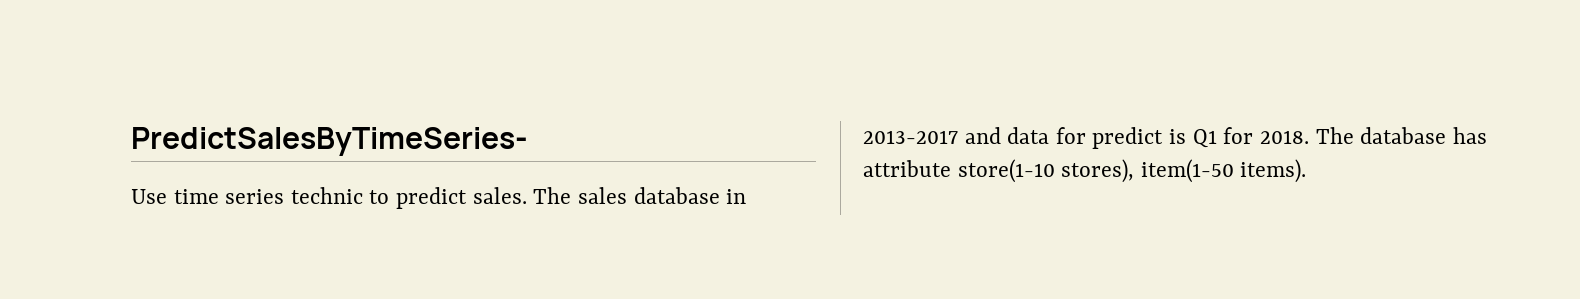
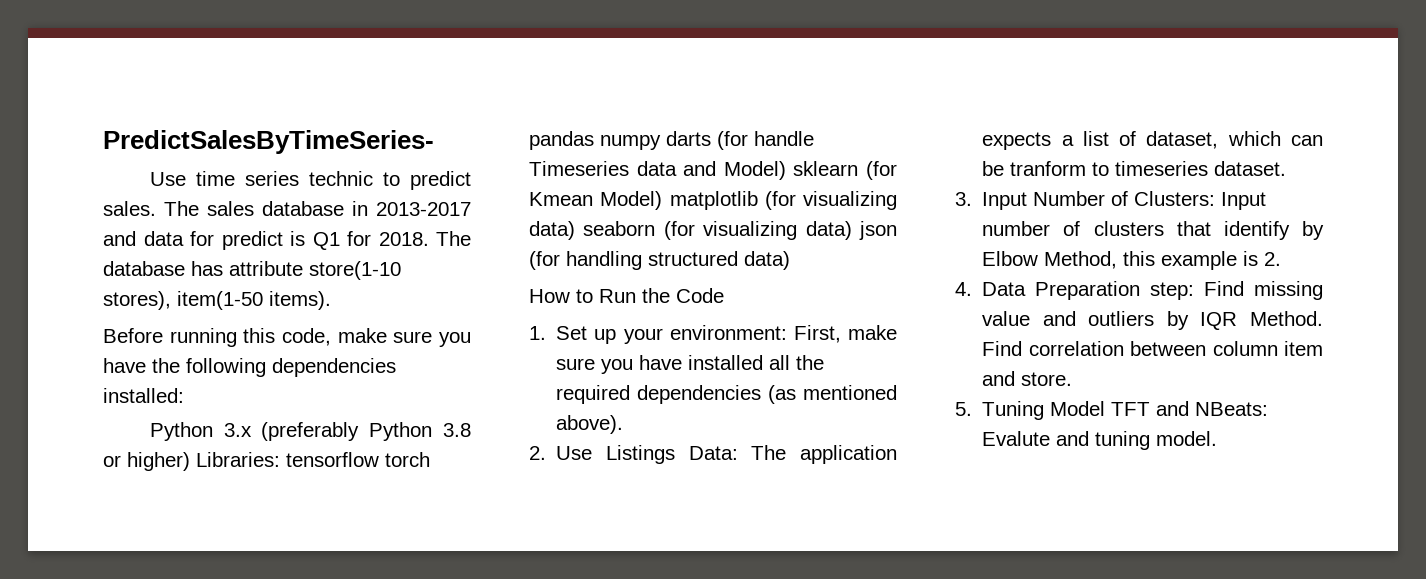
+ Before running this code, make sure you have the following dependencies installed:
+ Python 3.x (preferably Python 3.8 or higher) Libraries: tensorflow torch pandas numpy darts (for handle Timeseries data and Model) sklearn (for Kmean Model) matplotlib (for visualizing data) seaborn (for visualizing data) json (for handling structured data)
+ How to Run the Code
+ 1. Set up your environment: First, make sure you have installed all the required dependencies (as mentioned above).
+ 2. Use Listings Data: The application expects a list of dataset, which can be tranform to timeseries dataset.
+ 3. Input Number of Clusters: Input number of clusters that identify by Elbow Method, this example is 2.
+ 4. Data Preparation step: Find missing value and outliers by IQR Method. Find correlation between column item and store.
+ 5. Tuning Model TFT and NBeats: Evalute and tuning model.

